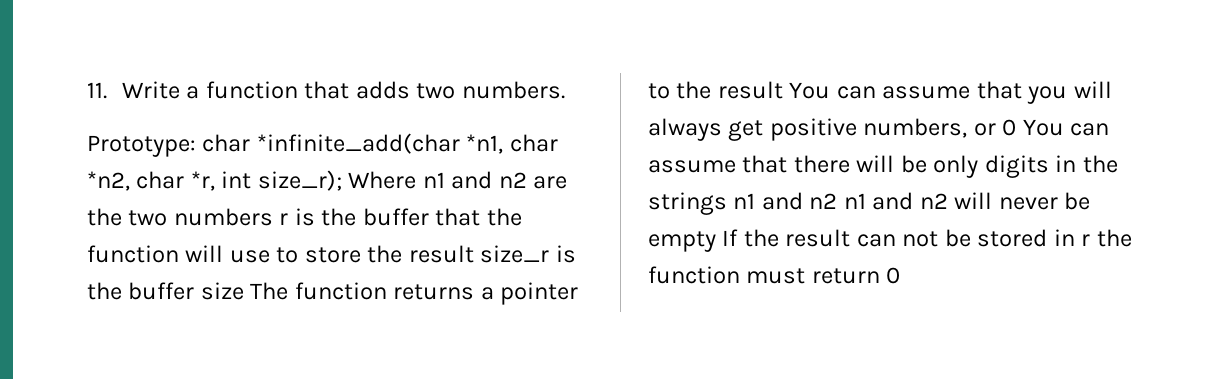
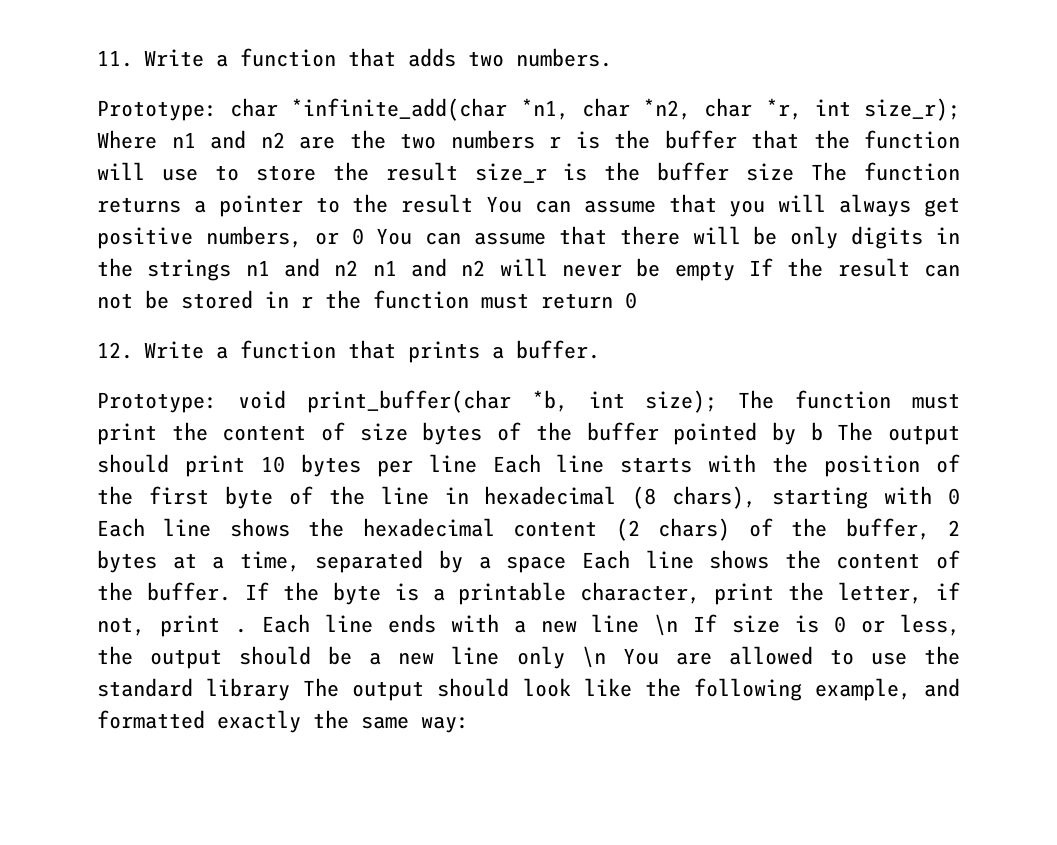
+ 12. Write a function that prints a buffer.
+ Prototype: void print_buffer(char *b, int size); The function must print the content of size bytes of the buffer pointed by b The output should print 10 bytes per line Each line starts with the position of the first byte of the line in hexadecimal (8 chars), starting with 0 Each line shows the hexadecimal content (2 chars) of the buffer, 2 bytes at a time, separated by a space Each line shows the content of the buffer. If the byte is a printable character, print the letter, if not, print . Each line ends with a new line \n If size is 0 or less, the output should be a new line only \n You are allowed to use the standard library The output should look like the following example, and formatted exactly the same way:

